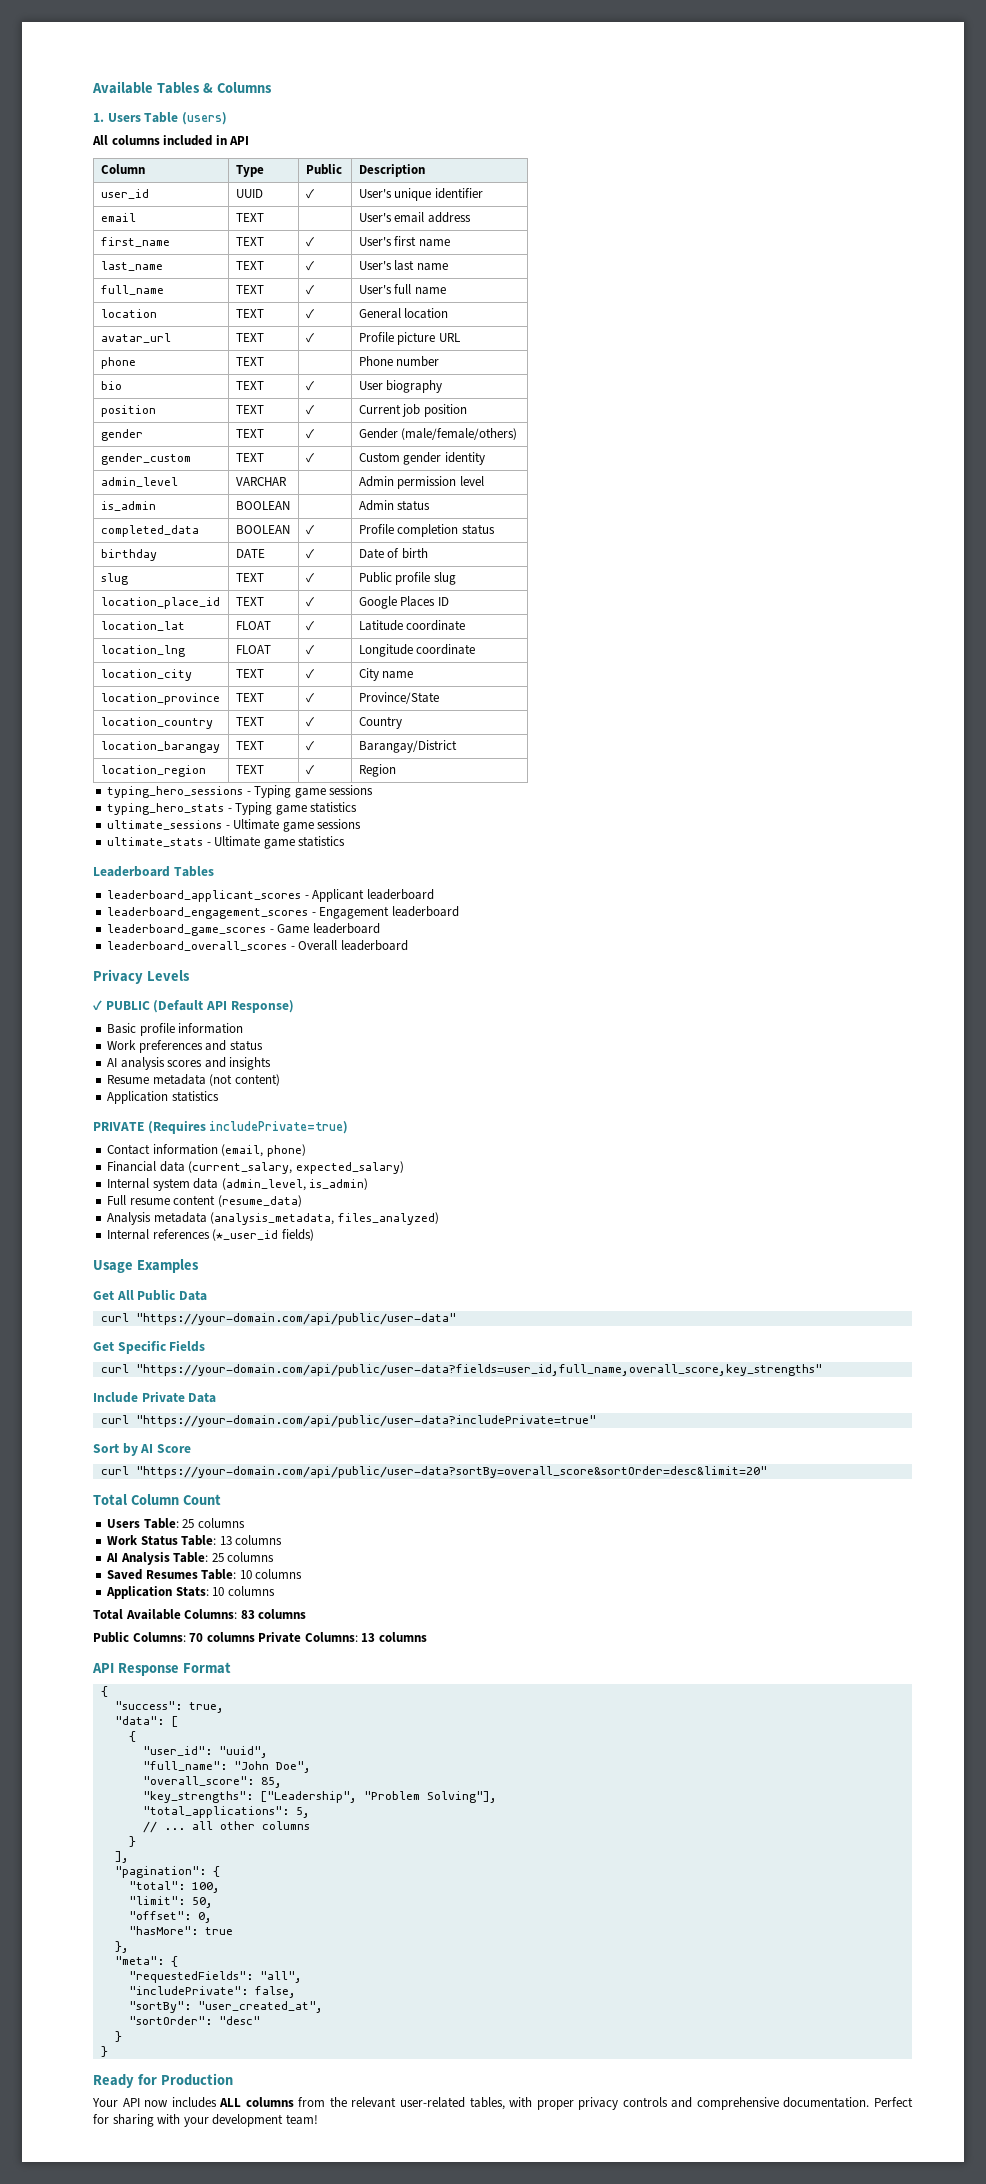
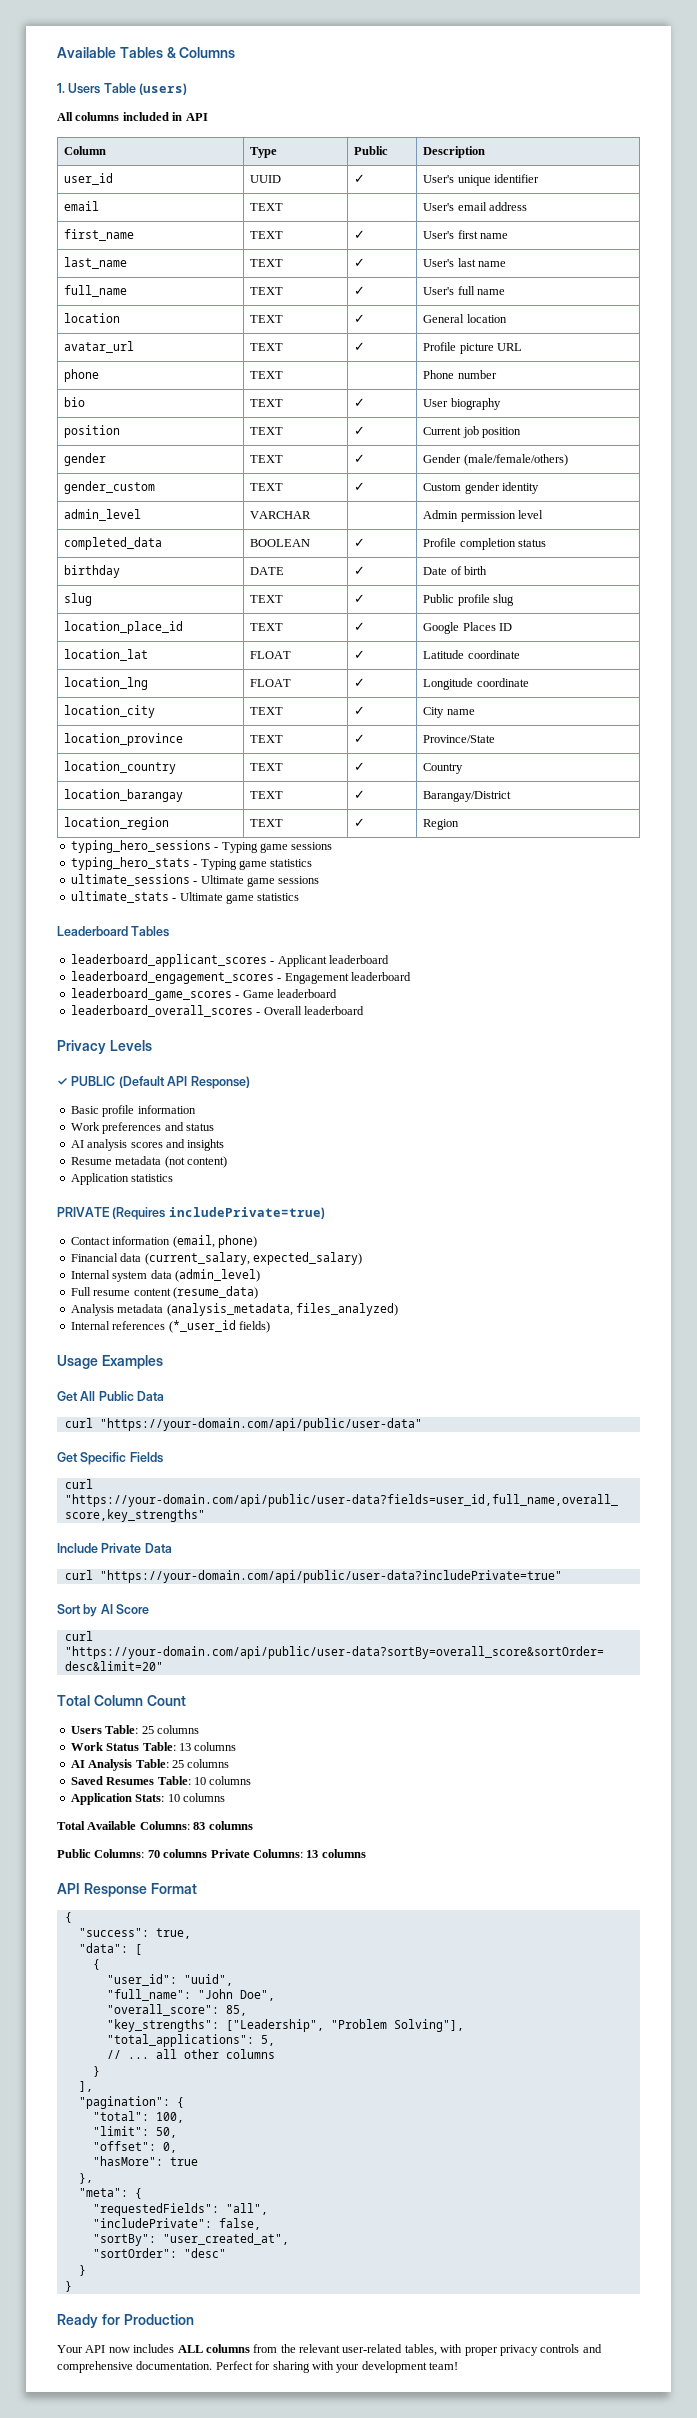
- is_admin | BOOLEAN | | Admin status
- Internal system data (admin_level, is_admin)
+ Internal system data (admin_level)

